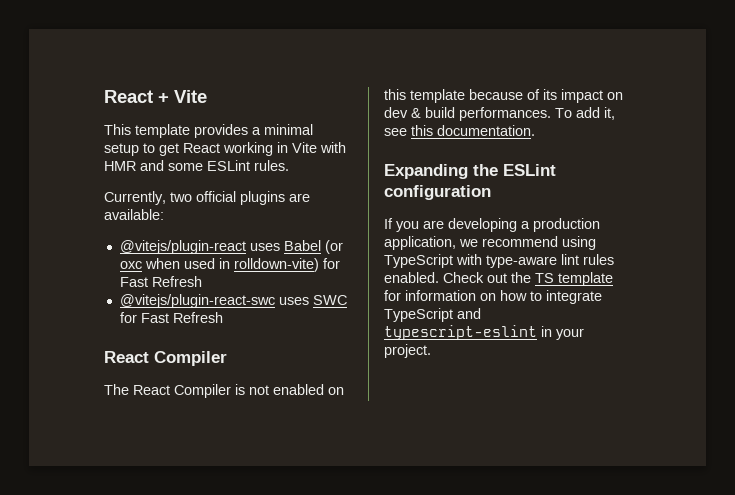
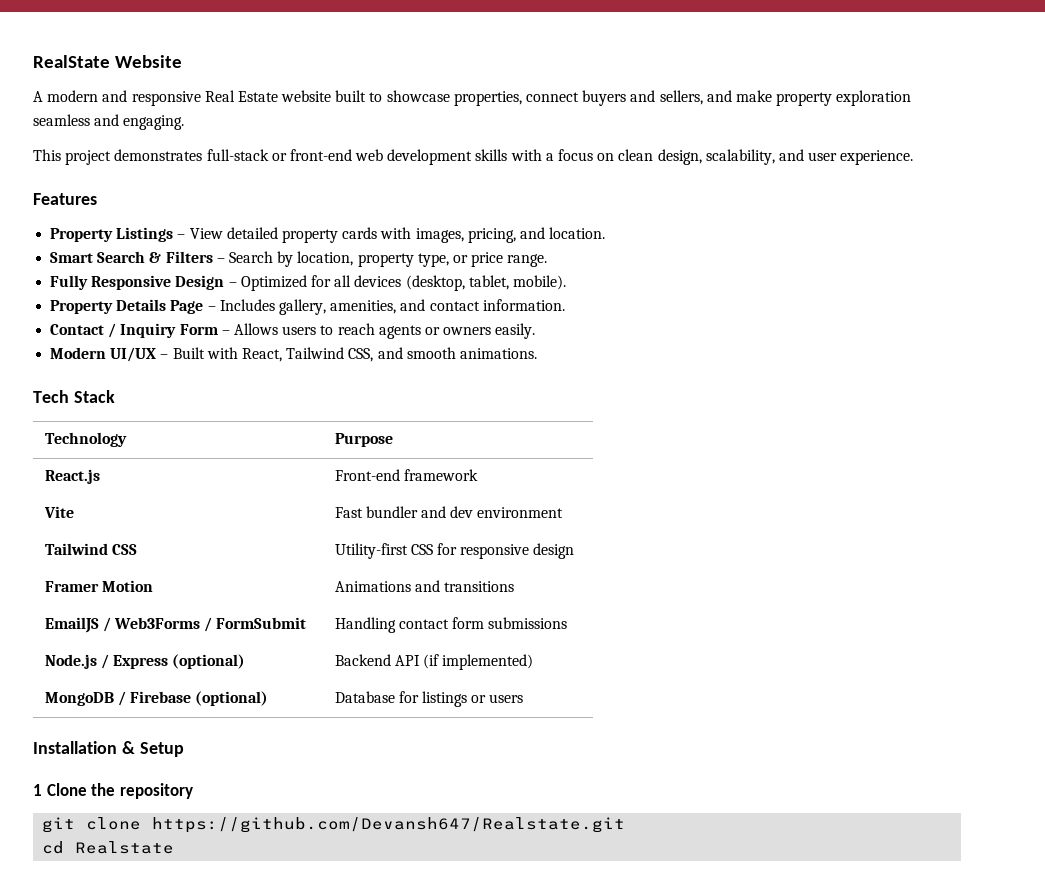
- React + Vite
- This template provides a minimal setup to get React working in Vite with HMR and some ESLint rules.
- Currently, two official plugins are available:
- @vitejs/plugin-react uses Babel (or oxc when used in rolldown-vite) for Fast Refresh
- @vitejs/plugin-react-swc uses SWC for Fast Refresh
- React Compiler
- The React Compiler is not enabled on this template because of its impact on dev & build performances. To add it, see this documentation.
- Expanding the ESLint configuration
- If you are developing a production application, we recommend using TypeScript with type-aware lint rules enabled. Check out the TS template for information on how to integrate TypeScript and typescript-eslint in your project.
+ RealState Website
+ A modern and responsive Real Estate website built to showcase properties, connect buyers and sellers, and make property exploration seamless and engaging.
+ This project demonstrates full-stack or front-end web development skills with a focus on clean design, scalability, and user experience.
+ Features
+ Property Listings – View detailed property cards with images, pricing, and location.
+ Smart Search & Filters – Search by location, property type, or price range.
+ Fully Responsive Design – Optimized for all devices (desktop, tablet, mobile).
+ Property Details Page – Includes gallery, amenities, and contact information.
+ Contact / Inquiry Form – Allows users to reach agents or owners easily.
+ Modern UI/UX – Built with React, Tailwind CSS, and smooth animations.
+ Tech Stack
+ Technology | Purpose
+ React.js | Front-end framework
+ Vite | Fast bundler and dev environment
+ Tailwind CSS | Utility-first CSS for responsive design
+ Framer Motion | Animations and transitions
+ EmailJS / Web3Forms / FormSubmit | Handling contact form submissions
+ Node.js / Express (optional) | Backend API (if implemented)
+ MongoDB / Firebase (optional) | Database for listings or users
+ Installation & Setup
+ 1 Clone the repository
+ git clone https://github.com/Devansh647/Realstate.git
+ cd Realstate

